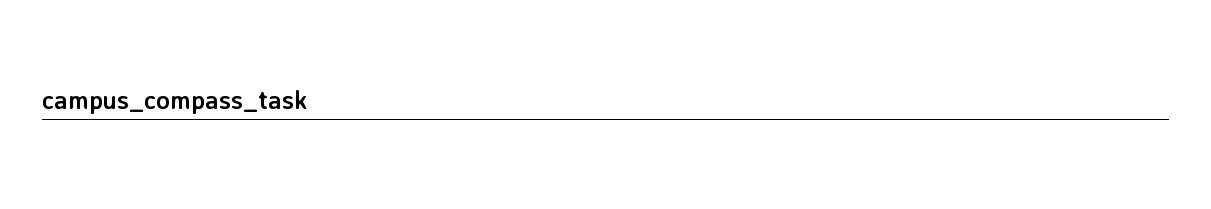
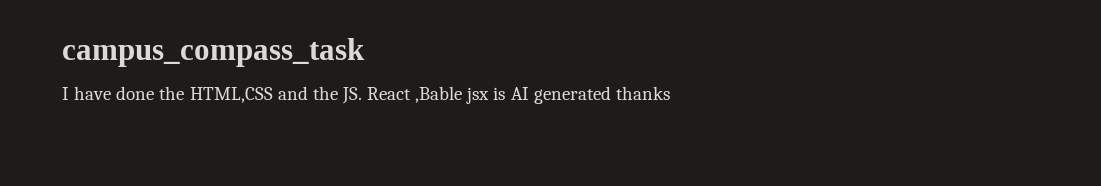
+ I have done the HTML,CSS and the JS. React ,Bable jsx is AI generated thanks

